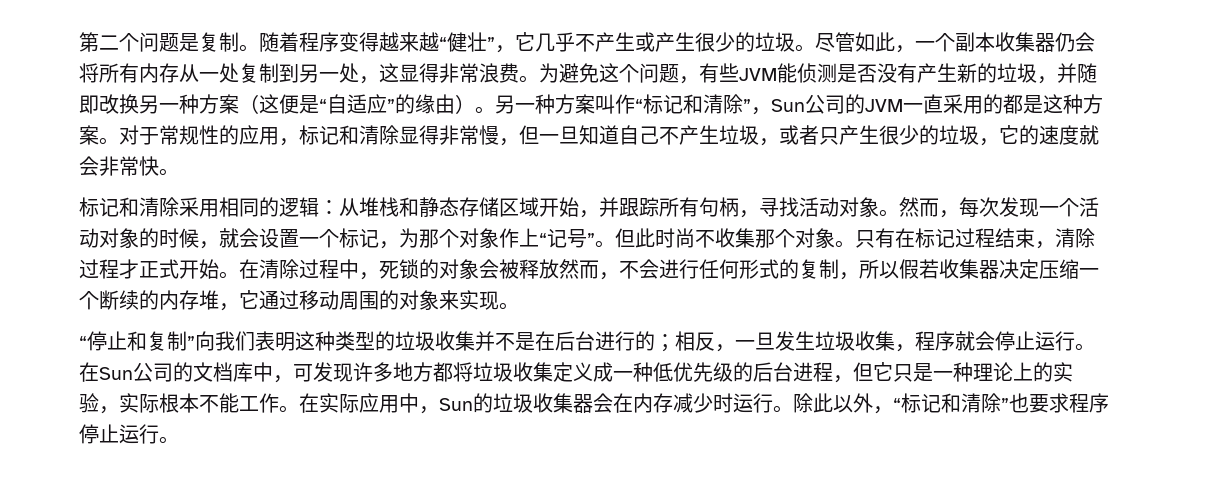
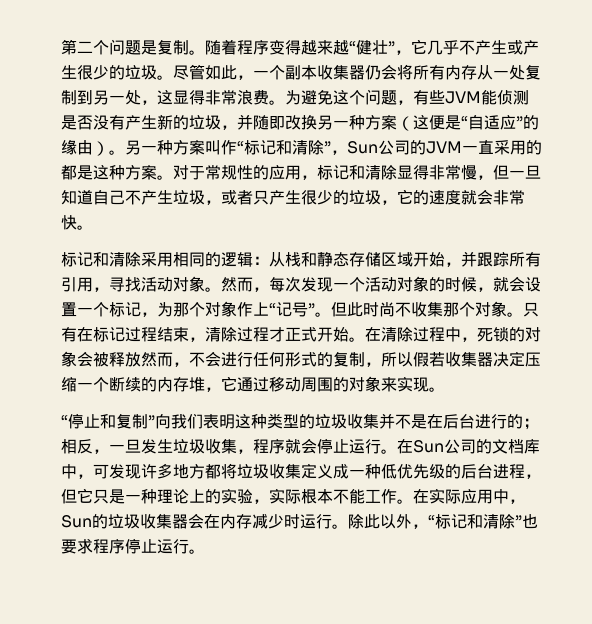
- 标记和清除采用相同的逻辑：从堆栈和静态存储区域开始，并跟踪所有句柄，寻找活动对象。
+ 标记和清除采用相同的逻辑：从栈和静态存储区域开始，并跟踪所有引用，寻找活动对象。

